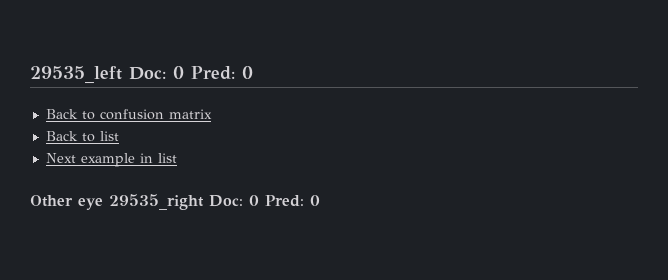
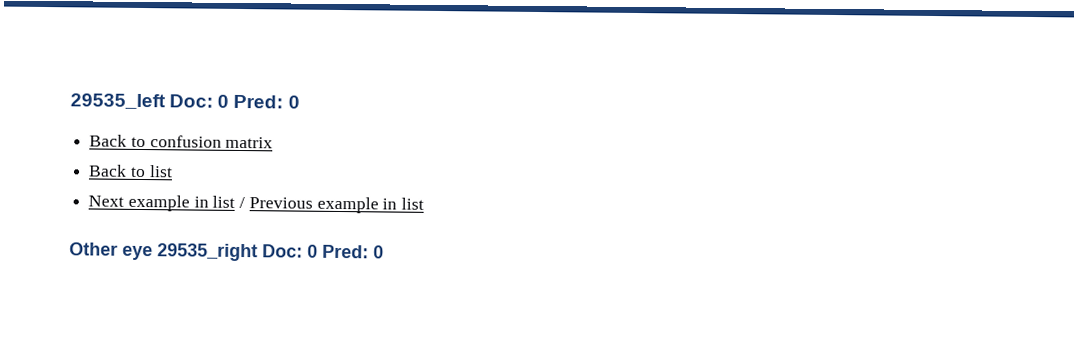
- Next example in list
+ Next example in list / Previous example in list

